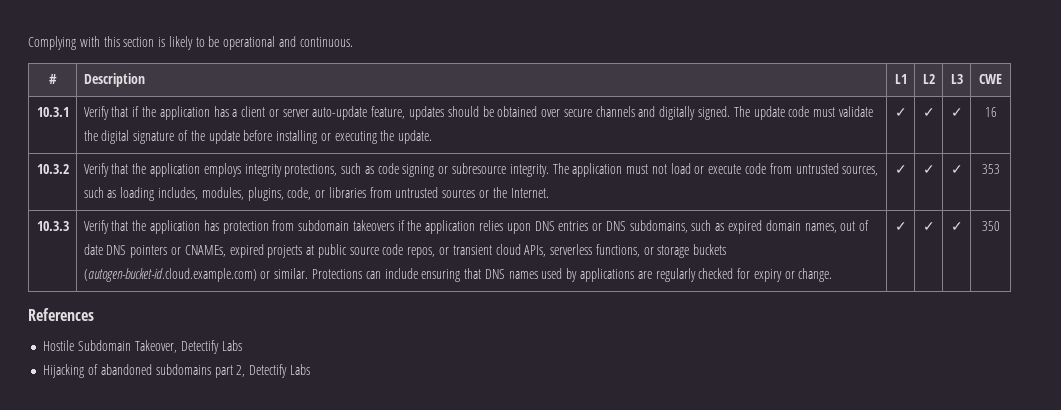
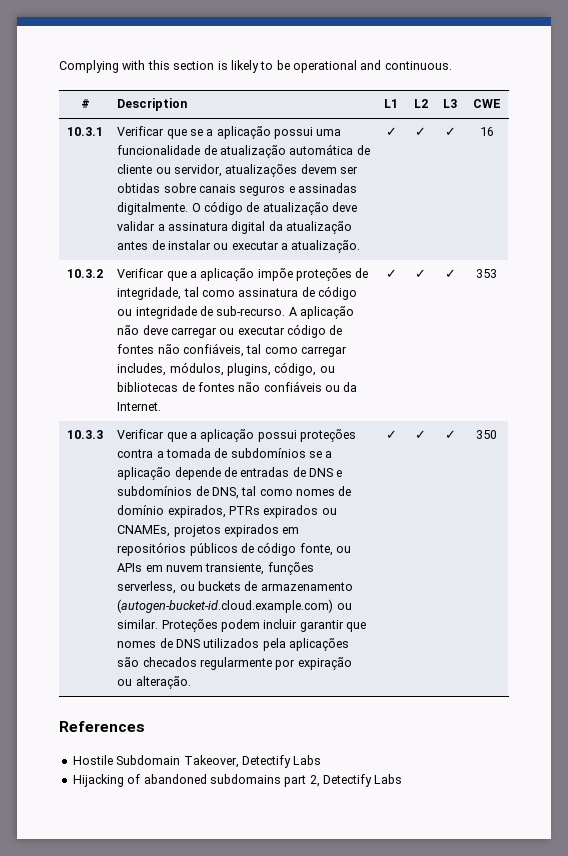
- Verify that if the application has a client or server auto-update feature, updates should be obtained over secure channels and digitally signed. The update code must validate the digital signature of the update before installing or executing the update.
+ Verificar que se a aplicação possui uma funcionalidade de atualização automática de cliente ou servidor, atualizações devem ser obtidas sobre canais seguros e assinadas digitalmente. O código de atualização deve validar a assinatura digital da atualização antes de instalar ou executar a atualização.
- Verify that the application employs integrity protections, such as code signing or subresource integrity. The application must not load or execute code from untrusted sources, such as loading includes, modules, plugins, code, or libraries from untrusted sources or the Internet.
+ Verificar que a aplicação impõe proteções de integridade, tal como assinatura de código ou integridade de sub-recurso. A aplicação não deve carregar ou executar código de fontes não confiáveis, tal como carregar includes, módulos, plugins, código, ou bibliotecas de fontes não confiáveis ou da Internet.
- Verify that the application has protection from subdomain takeovers if the application relies upon DNS entries or DNS subdomains, such as expired domain names, out of date DNS pointers or CNAMEs, expired projects at public source code repos, or transient cloud APIs, serverless functions, or storage buckets (autogen-bucket-id.cloud.example.com) or similar. Protections can include ensuring that DNS names used by applications are regularly checked for expiry or change.
+ Verificar que a aplicação possui proteções contra a tomada de subdomínios se a aplicação depende de entradas de DNS e subdomínios de DNS, tal como nomes de domínio expirados, PTRs expirados ou CNAMEs, projetos expirados em repositórios públicos de código fonte, ou APIs em nuvem transiente, funções serverless, ou buckets de armazenamento (autogen-bucket-id.cloud.example.com) ou similar. Proteções podem incluir garantir que nomes de DNS utilizados pela aplicações são checados regularmente por expiração ou alteração.

